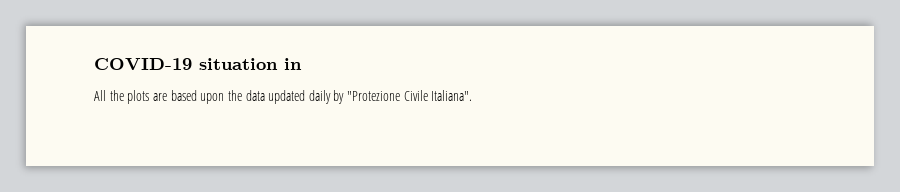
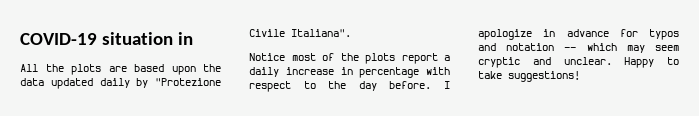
+ Notice most of the plots report a daily increase in percentage with respect to the day before. I apologize in advance for typos and notation -- which may seem cryptic and unclear. Happy to take suggestions!

